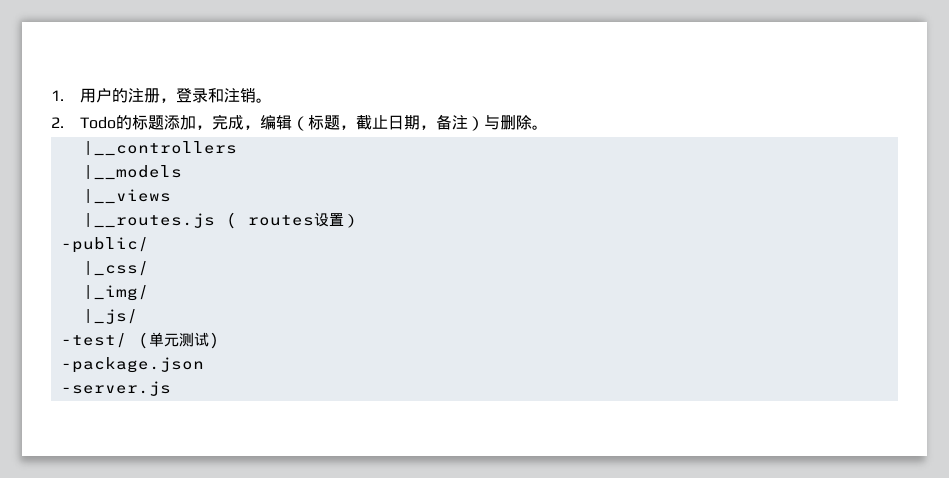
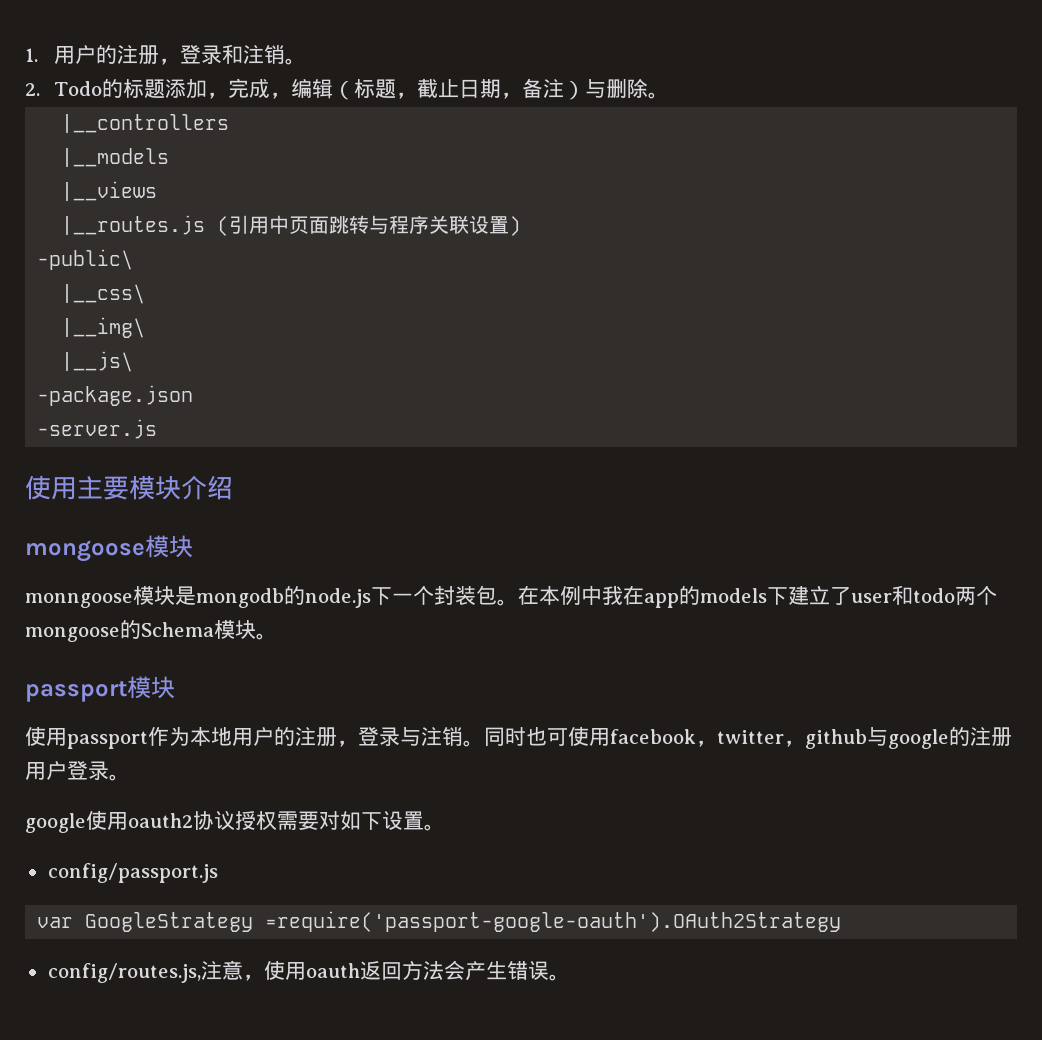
- |__routes.js ( routes设置）
- -public/
- |_css/
- |_img/
- |_js/
- -test/ (单元测试)
+ |__routes.js (引用中页面跳转与程序关联设置)
+ -public\
+ |__css\
+ |__img\
+ |__js\
  -package.json
  -server.js
+ 使用主要模块介绍
+ mongoose模块
+ monngoose模块是mongodb的node.js下一个封装包。在本例中我在app的models下建立了user和todo两个mongoose的Schema模块。
+ passport模块
+ 使用passport作为本地用户的注册，登录与注销。同时也可使用facebook，twitter，github与google的注册用户登录。
+ google使用oauth2协议授权需要对如下设置。
+ config/passport.js
+ var GoogleStrategy =require('passport-google-oauth').OAuth2Strategy
+ config/routes.js,注意，使用oauth返回方法会产生错误。

